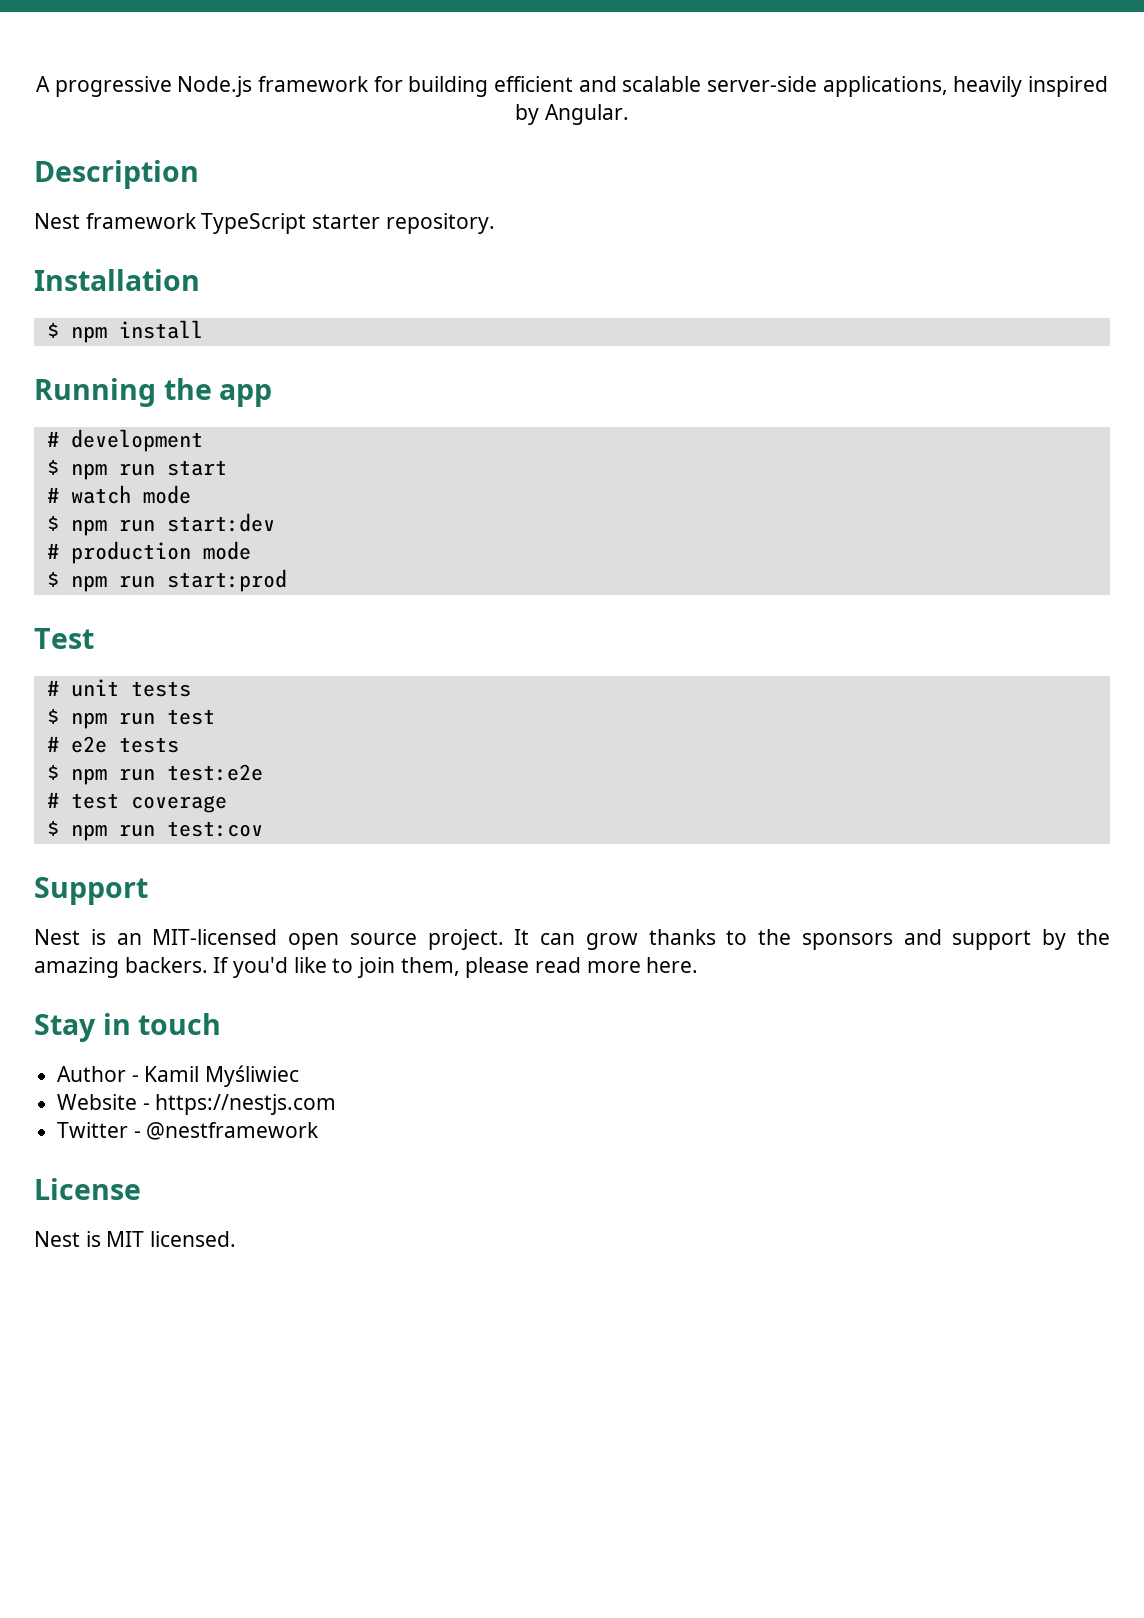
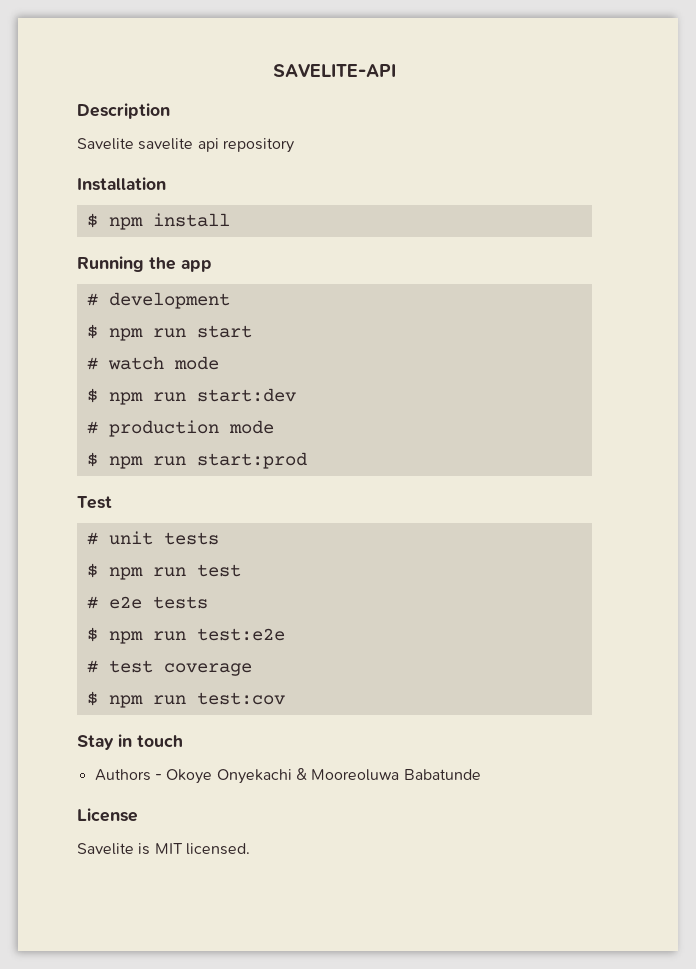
- A progressive Node.js framework for building efficient and scalable server-side applications, heavily inspired by Angular.
+ SAVELITE-API
  Description
- Nest framework TypeScript starter repository.
+ Savelite savelite api repository
- Support
- Nest is an MIT-licensed open source project. It can grow thanks to the sponsors and support by the amazing backers. If you'd like to join them, please read more here.
  Stay in touch
- Author - Kamil Myśliwiec
- Website - https://nestjs.com
- Twitter - @nestframework
+ Authors - Okoye Onyekachi & Mooreoluwa Babatunde
- Nest is MIT licensed.
+ Savelite is MIT licensed.

